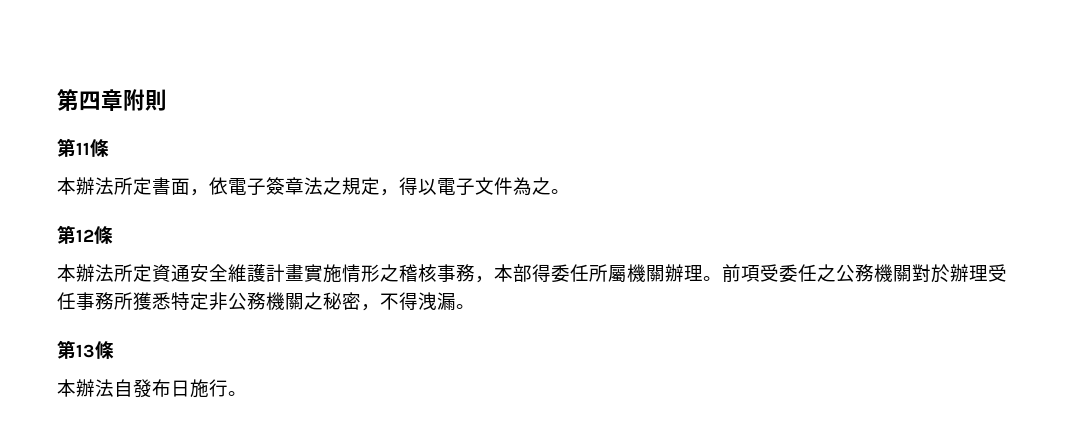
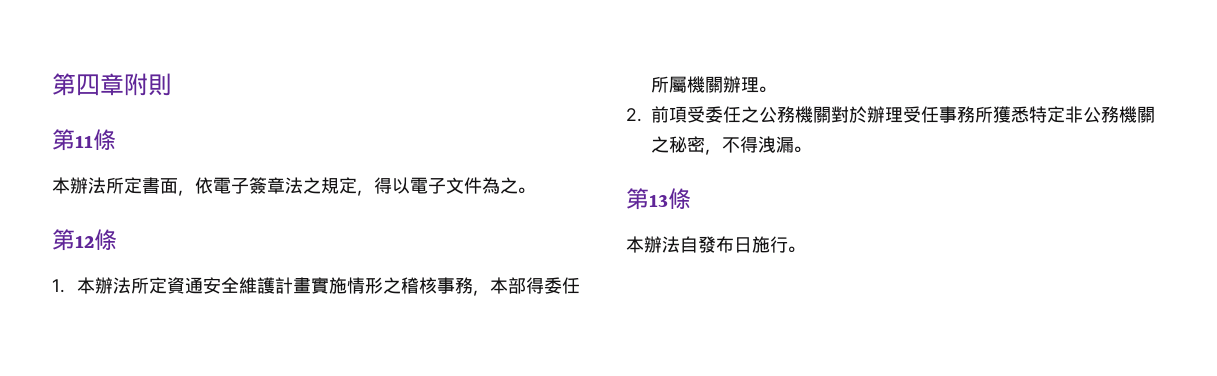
- 本辦法所定資通安全維護計畫實施情形之稽核事務，本部得委任所屬機關辦理。前項受委任之公務機關對於辦理受任事務所獲悉特定非公務機關之秘密，不得洩漏。
+ 1.本辦法所定資通安全維護計畫實施情形之稽核事務，本部得委任所屬機關辦理。
+ 2.前項受委任之公務機關對於辦理受任事務所獲悉特定非公務機關之秘密，不得洩漏。

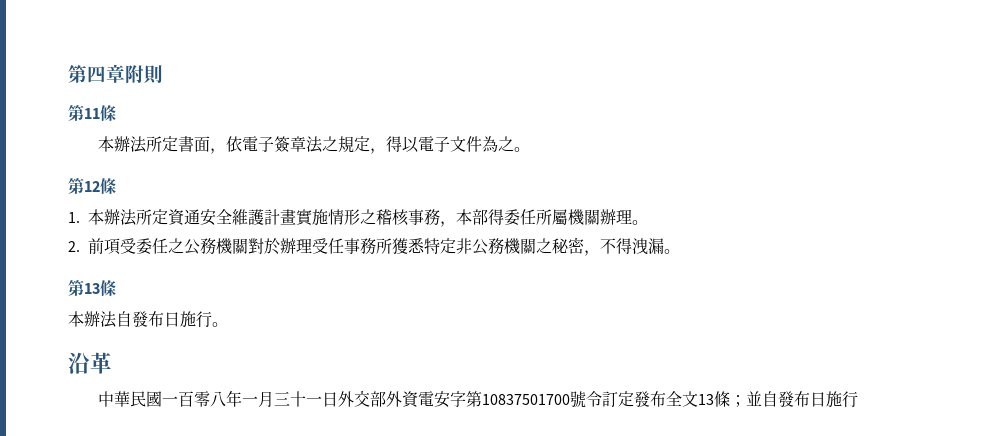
+ 沿革
+ 中華民國一百零八年一月三十一日外交部外資電安字第10837501700號令訂定發布全文13條；並自發布日施行

